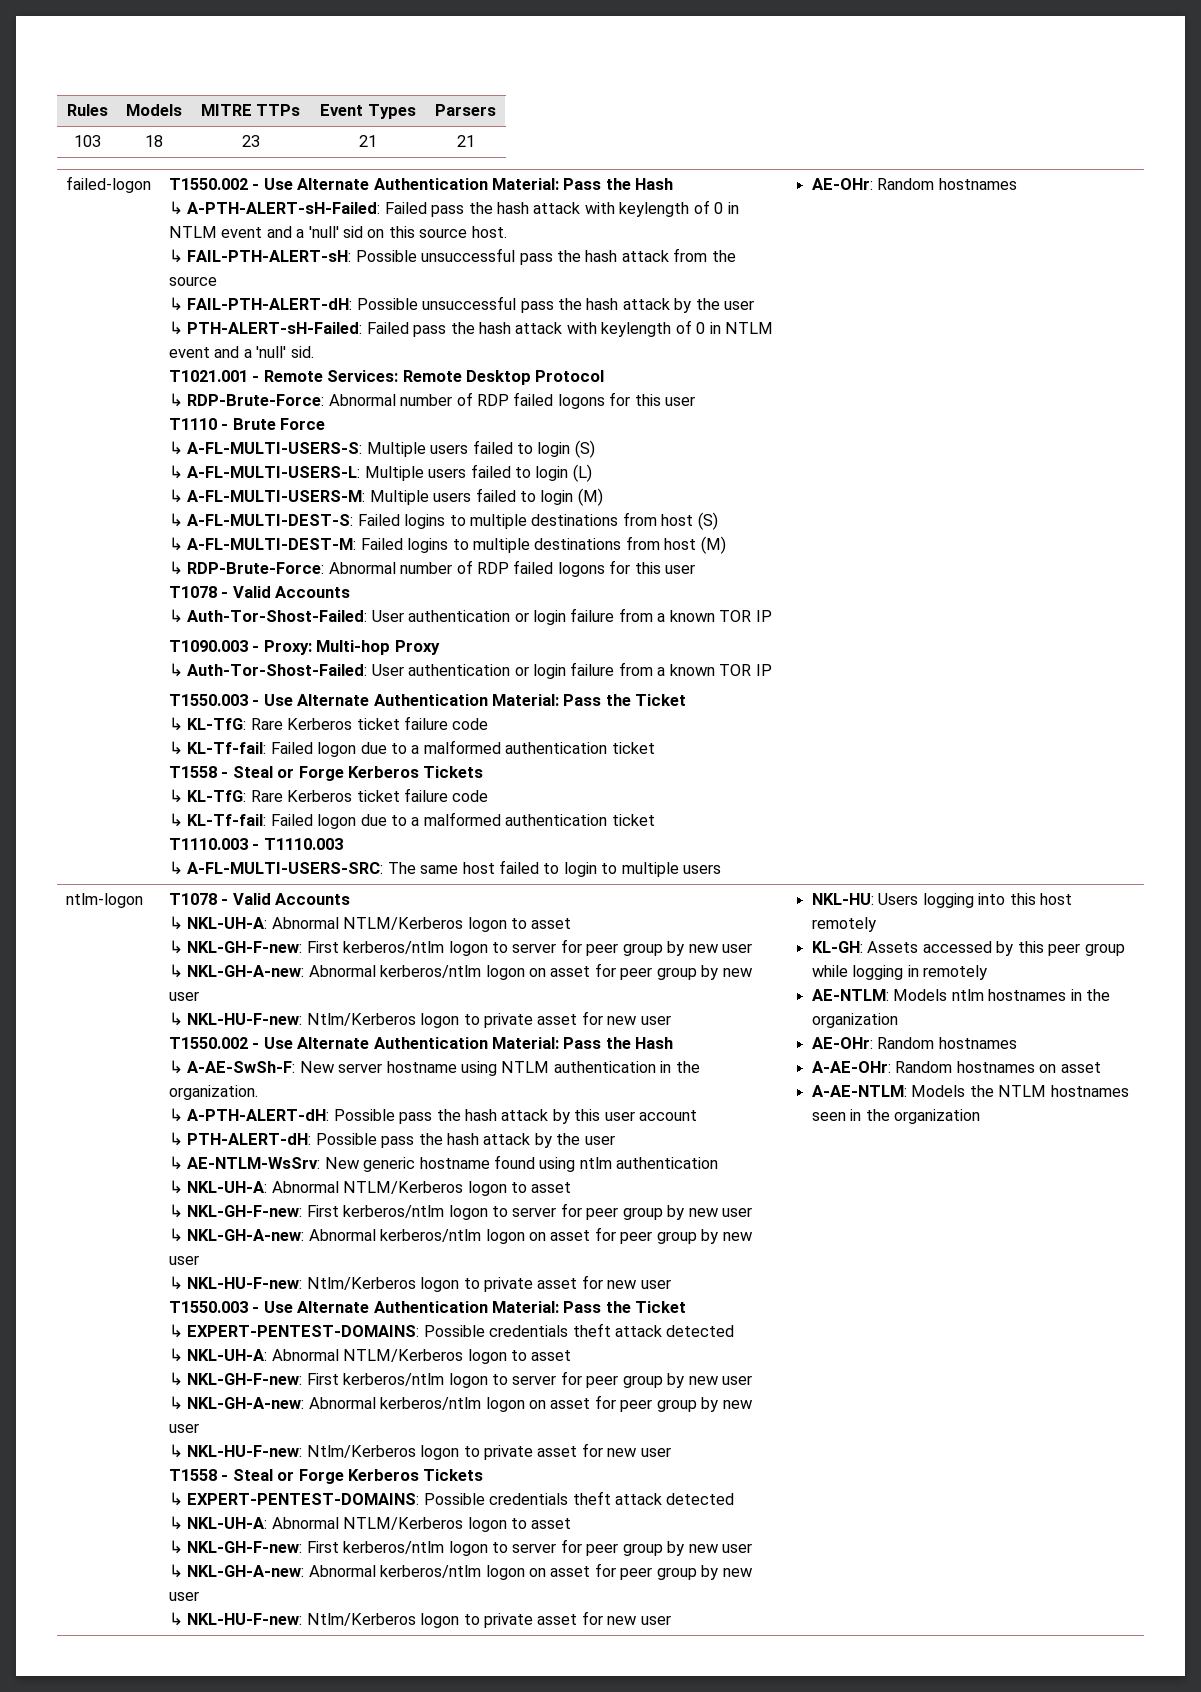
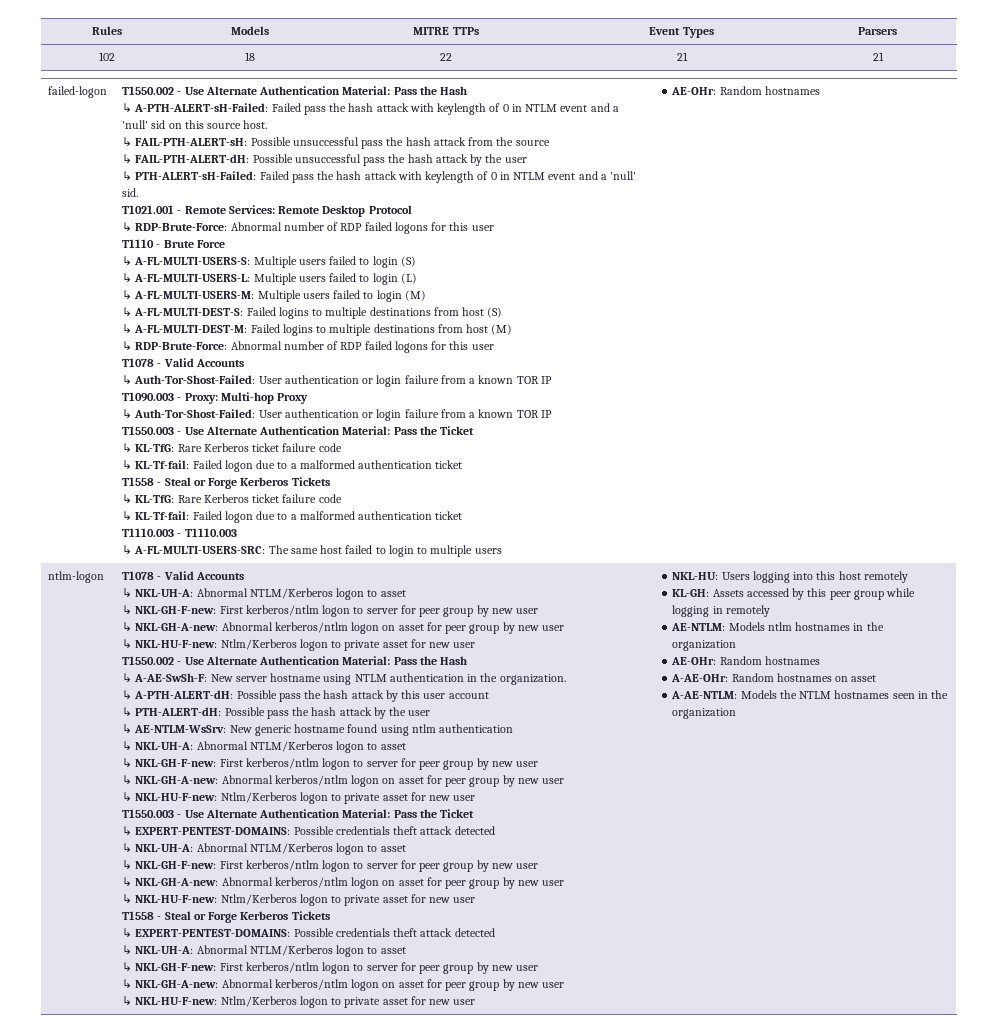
- 103 | 18 | 23 | 21 | 21
+ 102 | 18 | 22 | 21 | 21

